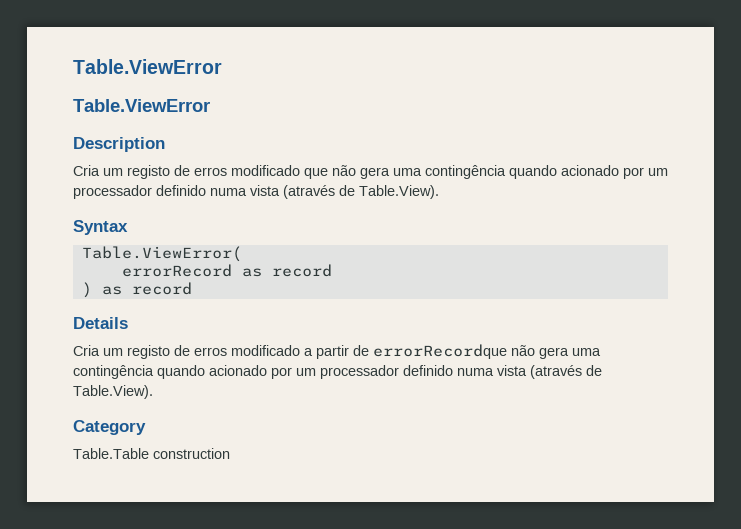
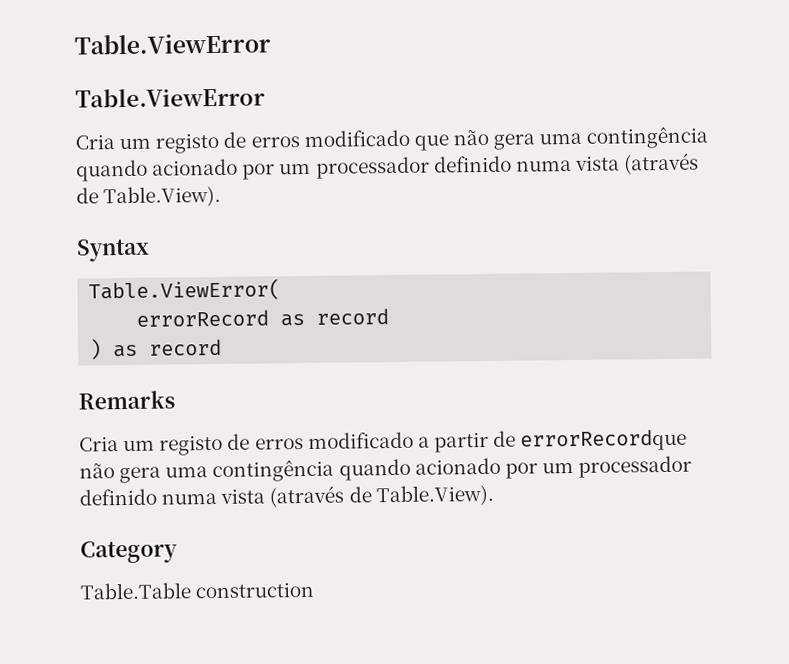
- Description
- Details
+ Remarks

